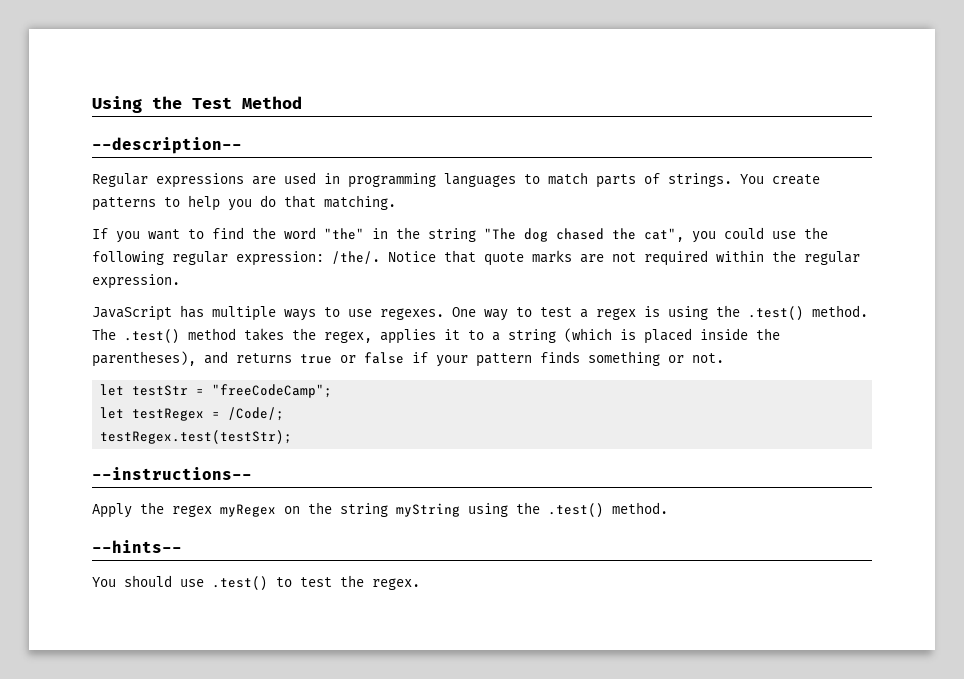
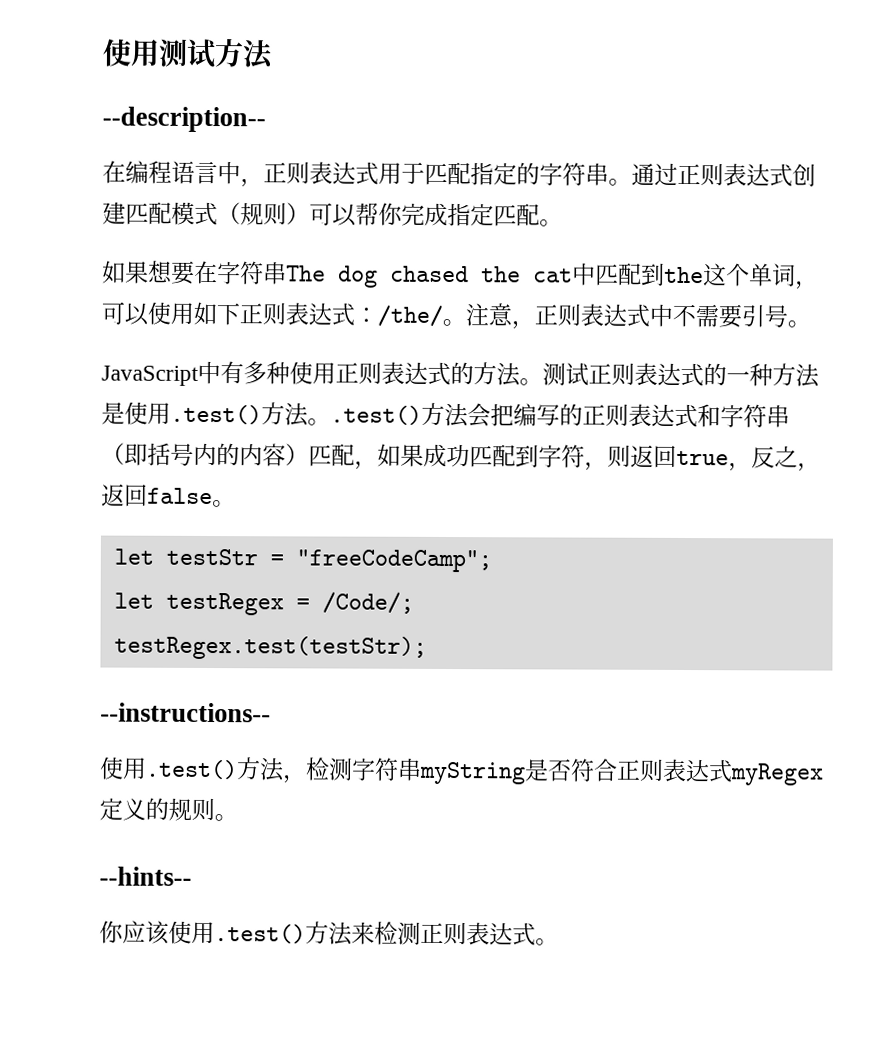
- Using the Test Method
+ 使用测试方法
  --description--
- Regular expressions are used in programming languages to match parts of strings. You create patterns to help you do that matching.
- If you want to find the word "the" in the string "The dog chased the cat", you could use the following regular expression: /the/. Notice that quote marks are not required within the regular expression.
- JavaScript has multiple ways to use regexes. One way to test a regex is using the .test() method. The .test() method takes the regex, applies it to a string (which is placed inside the parentheses), and returns true or false if your pattern finds something or not.
+ 在编程语言中，正则表达式用于匹配指定的字符串。通过正则表达式创建匹配模式（规则）可以帮你完成指定匹配。
+ 如果想要在字符串The dog chased the cat中匹配到the这个单词，可以使用如下正则表达式：/the/。注意，正则表达式中不需要引号。
+ JavaScript中有多种使用正则表达式的方法。测试正则表达式的一种方法是使用.test()方法。.test()方法会把编写的正则表达式和字符串（即括号内的内容）匹配，如果成功匹配到字符，则返回true，反之，返回false。
- Apply the regex myRegex on the string myString using the .test() method.
+ 使用.test()方法，检测字符串myString是否符合正则表达式myRegex定义的规则。
  --hints--
- You should use .test() to test the regex.
+ 你应该使用.test()方法来检测正则表达式。

